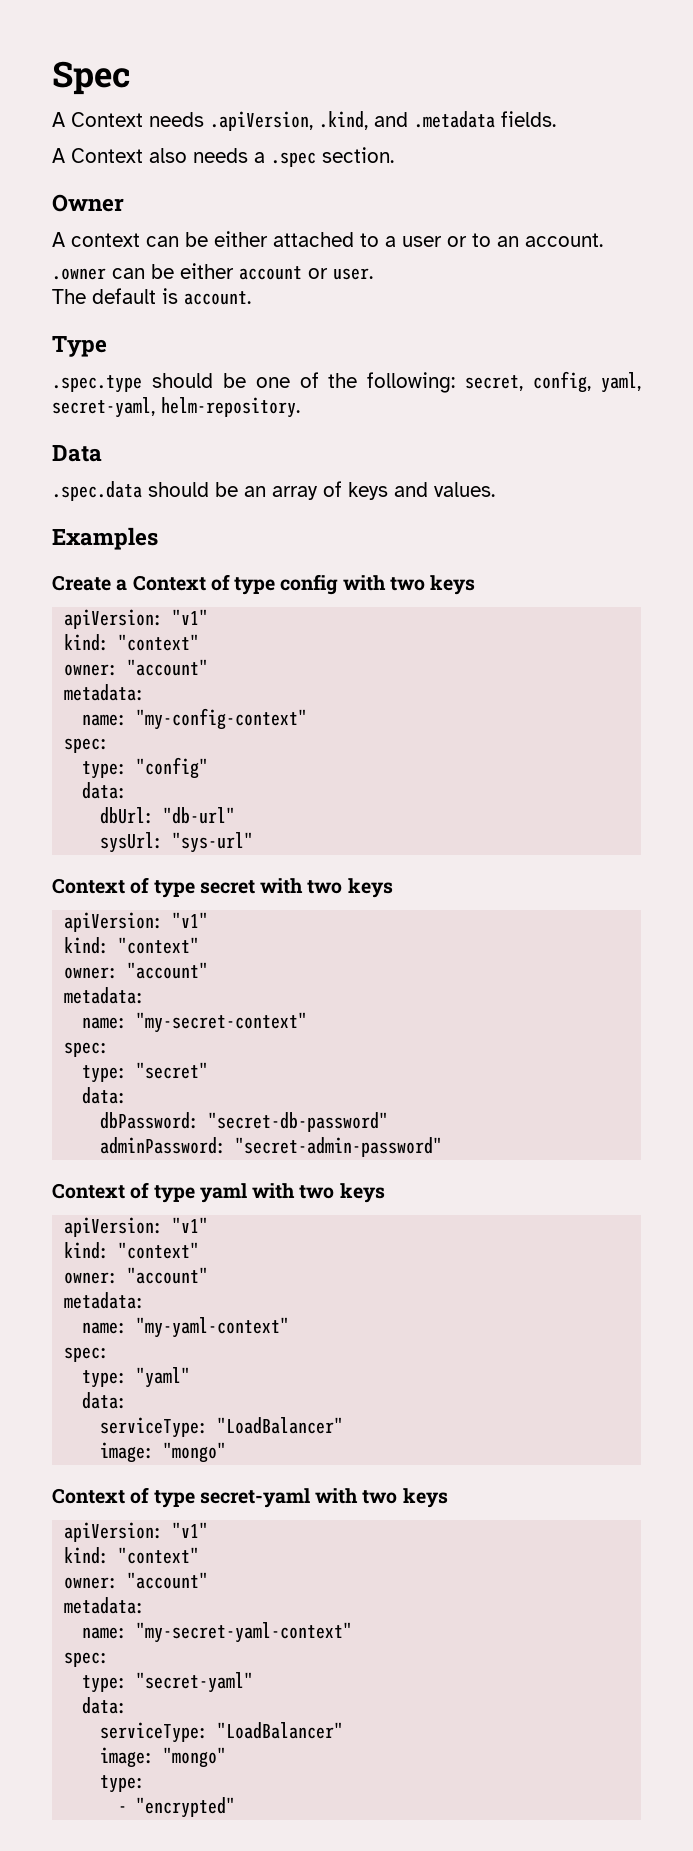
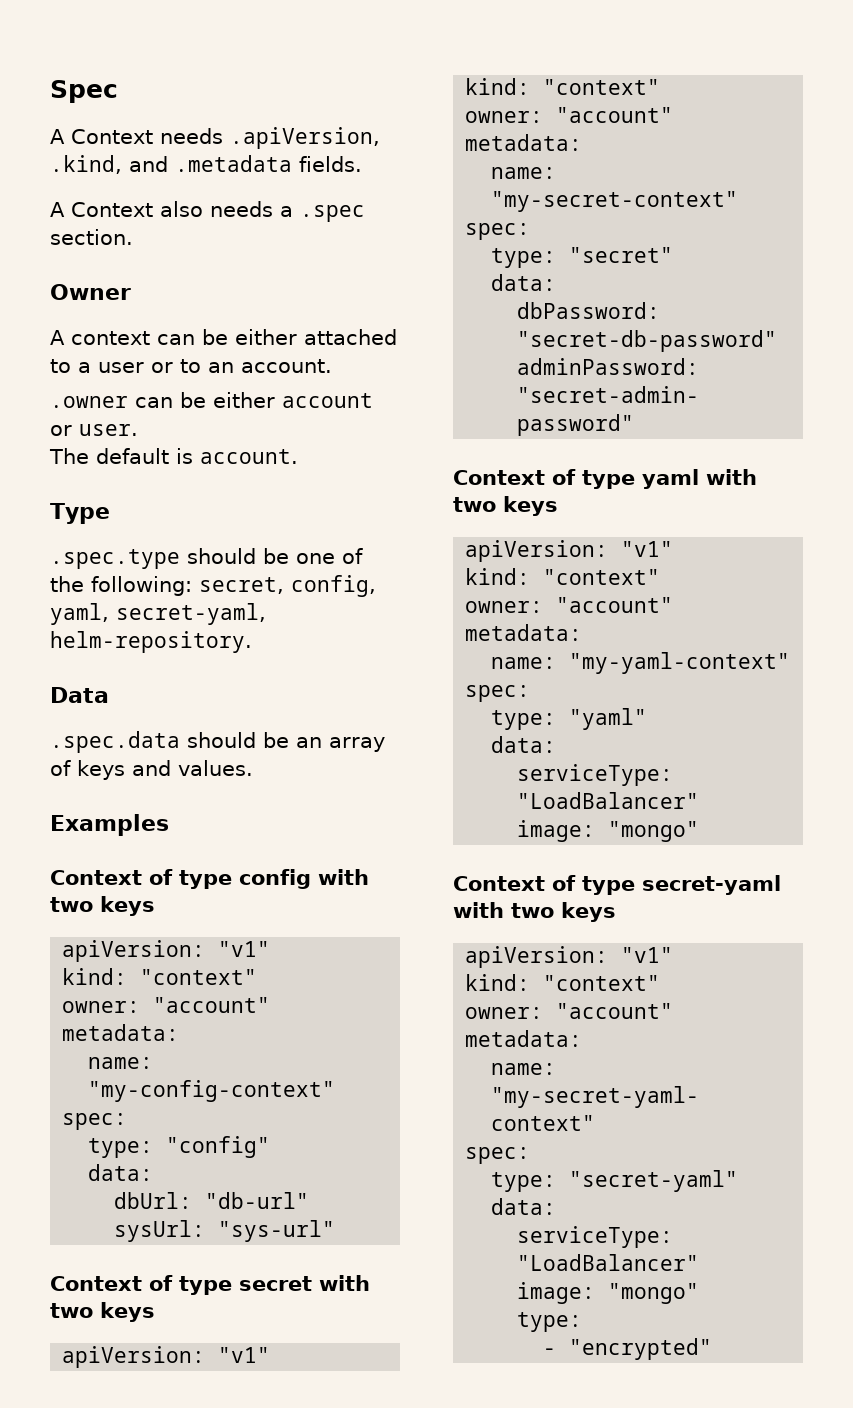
- Create a Context of type config with two keys
+ Context of type config with two keys

